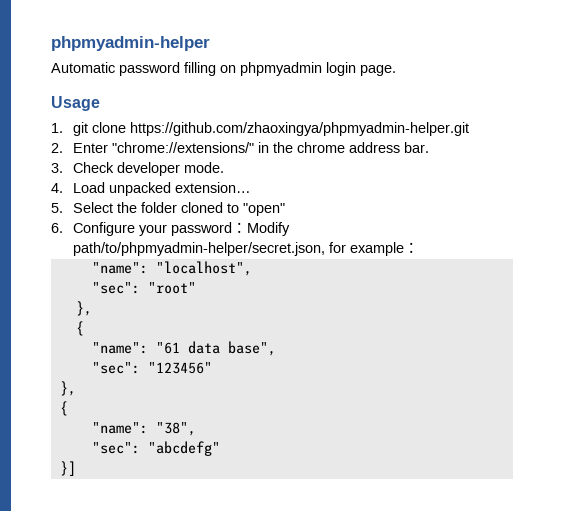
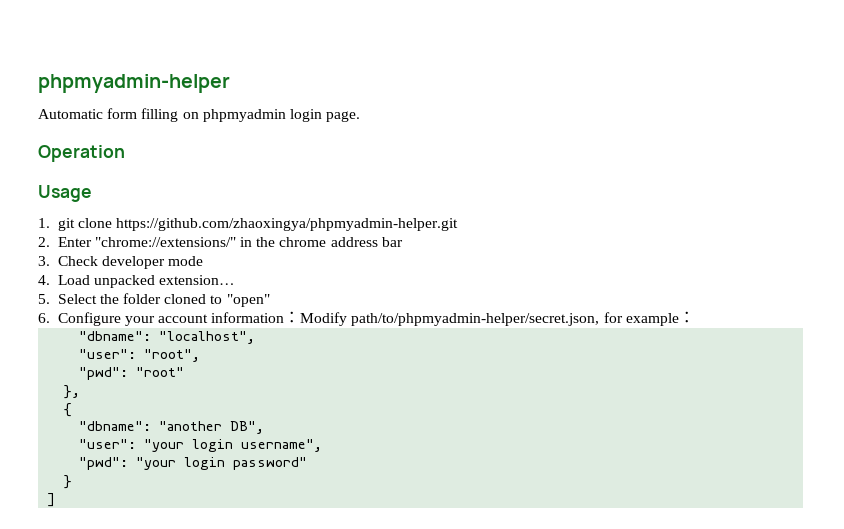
- Automatic password filling on phpmyadmin login page.
+ Automatic form filling on phpmyadmin login page.
+ Operation
- 2. Enter "chrome://extensions/" in the chrome address bar.
+ 2. Enter "chrome://extensions/" in the chrome address bar
- 3. Check developer mode.
+ 3. Check developer mode
- 6. Configure your password：Modify path/to/phpmyadmin-helper/secret.json, for example：
+ 6. Configure your account information：Modify path/to/phpmyadmin-helper/secret.json, for example：
- "name": "localhost",
+ "dbname": "localhost",
- "sec": "root"
+ "user": "root",
+ "pwd": "root"
- "name": "61 data base",
- "sec": "123456"
- },
- {
- "name": "38",
- "sec": "abcdefg"
- }]
+ "dbname": "another DB",
+ "user": "your login username",
+ "pwd": "your login password"
+ }
+ ]

